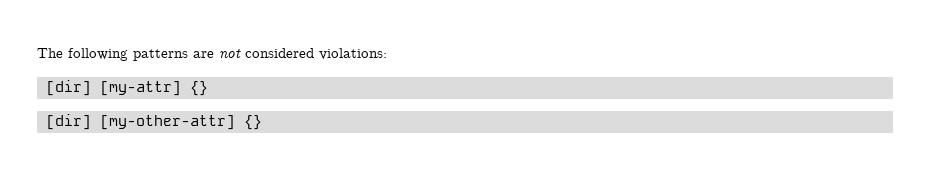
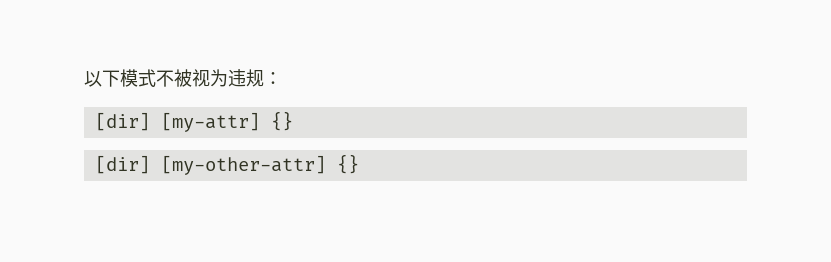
- The following patterns are not considered violations:
+ 以下模式不被视为违规：

